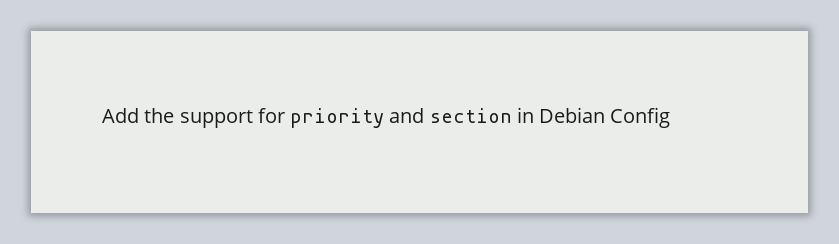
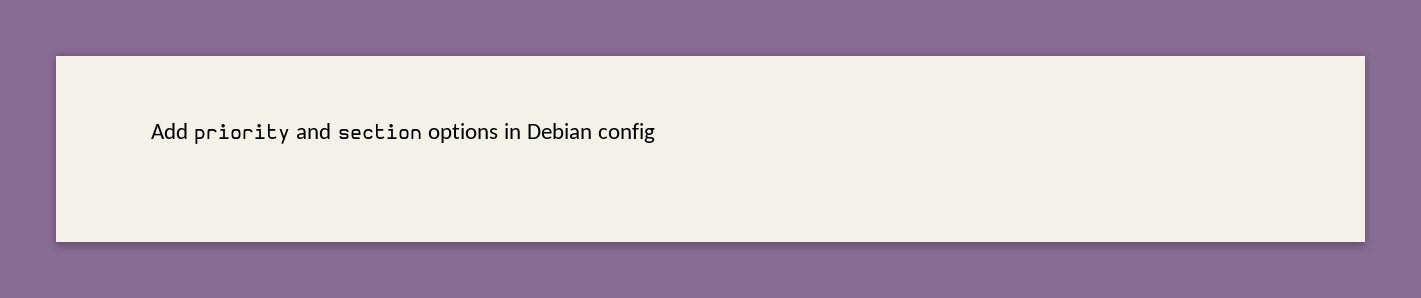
- Add the support for priority and section in Debian Config
+ Add priority and section options in Debian config

